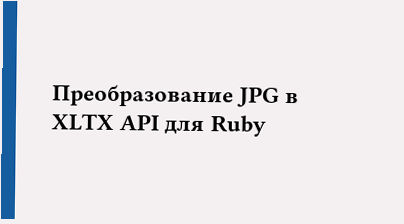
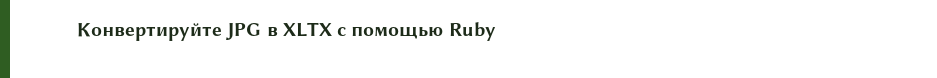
- Преобразование JPG в XLTX API для Ruby
+ Конвертируйте JPG в XLTX с помощью Ruby

